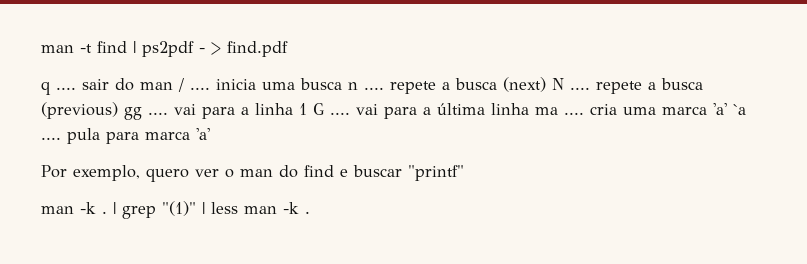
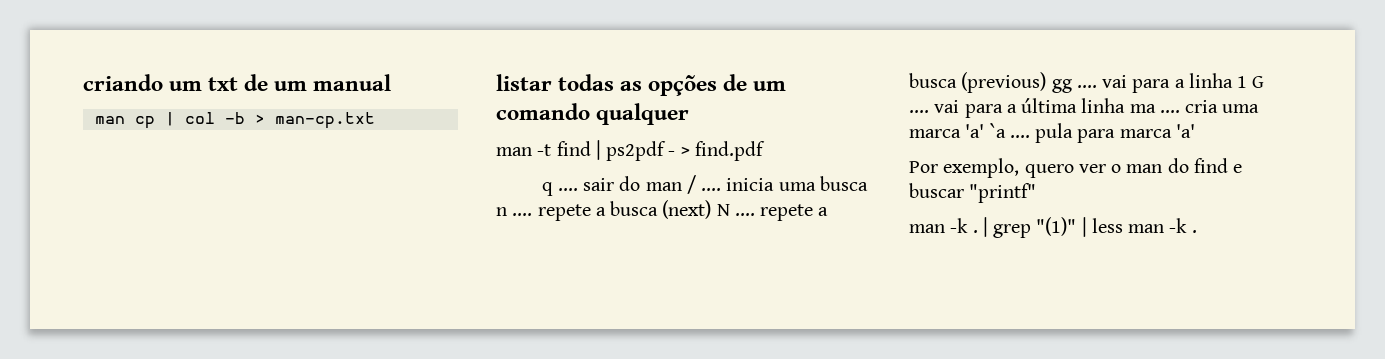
+ criando um txt de um manual
+ man cp | col -b > man-cp.txt
+ listar todas as opções de um comando qualquer

